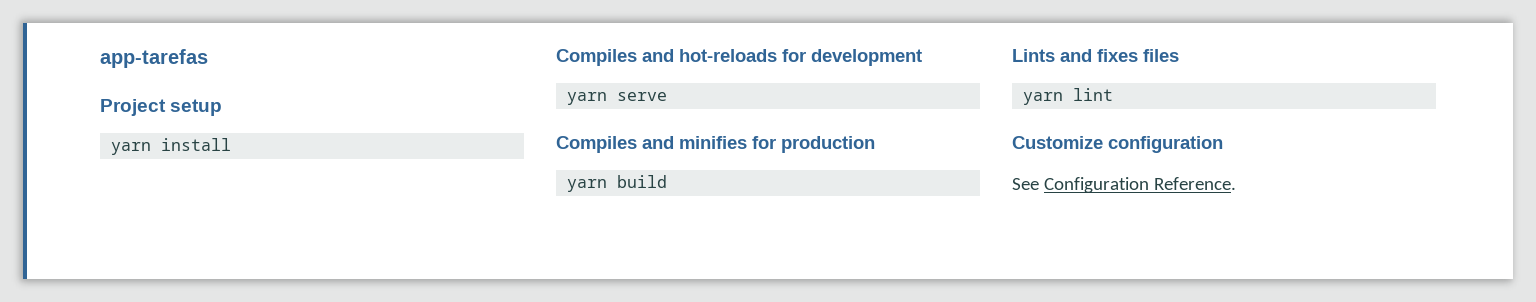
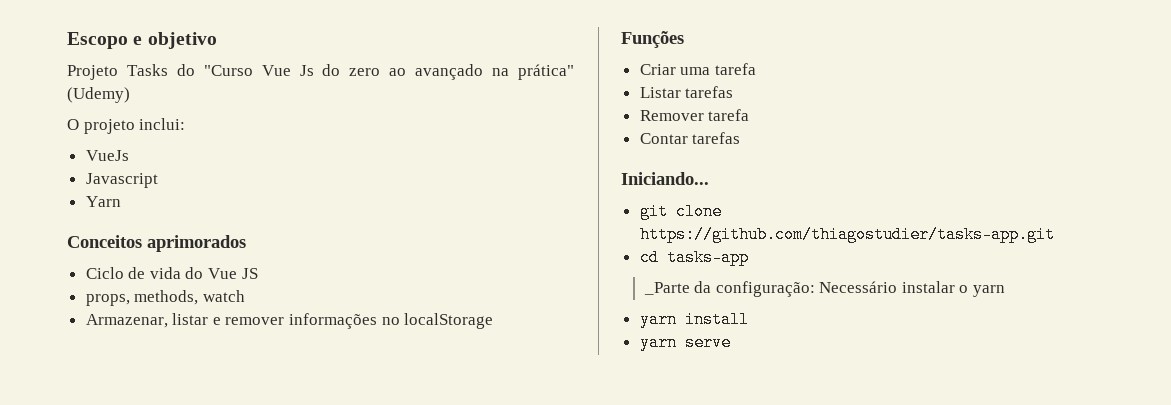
- app-tarefas
- Project setup
+ Escopo e objetivo
+ Projeto Tasks do "Curso Vue Js do zero ao avançado na prática" (Udemy)
+ O projeto inclui:
+ VueJs
+ Javascript
+ Yarn
+ Conceitos aprimorados
+ Ciclo de vida do Vue JS
+ props, methods, watch
+ Armazenar, listar e remover informações no localStorage
+ Funções
+ Criar uma tarefa
+ Listar tarefas
+ Remover tarefa
+ Contar tarefas
+ Iniciando...
+ git clone https://github.com/thiagostudier/tasks-app.git
+ cd tasks-app
+ _Parte da configuração: Necessário instalar o yarn
  yarn install
- Compiles and hot-reloads for development
  yarn serve
- Compiles and minifies for production
- yarn build
- Lints and fixes files
- yarn lint
- Customize configuration
- See Configuration Reference.

